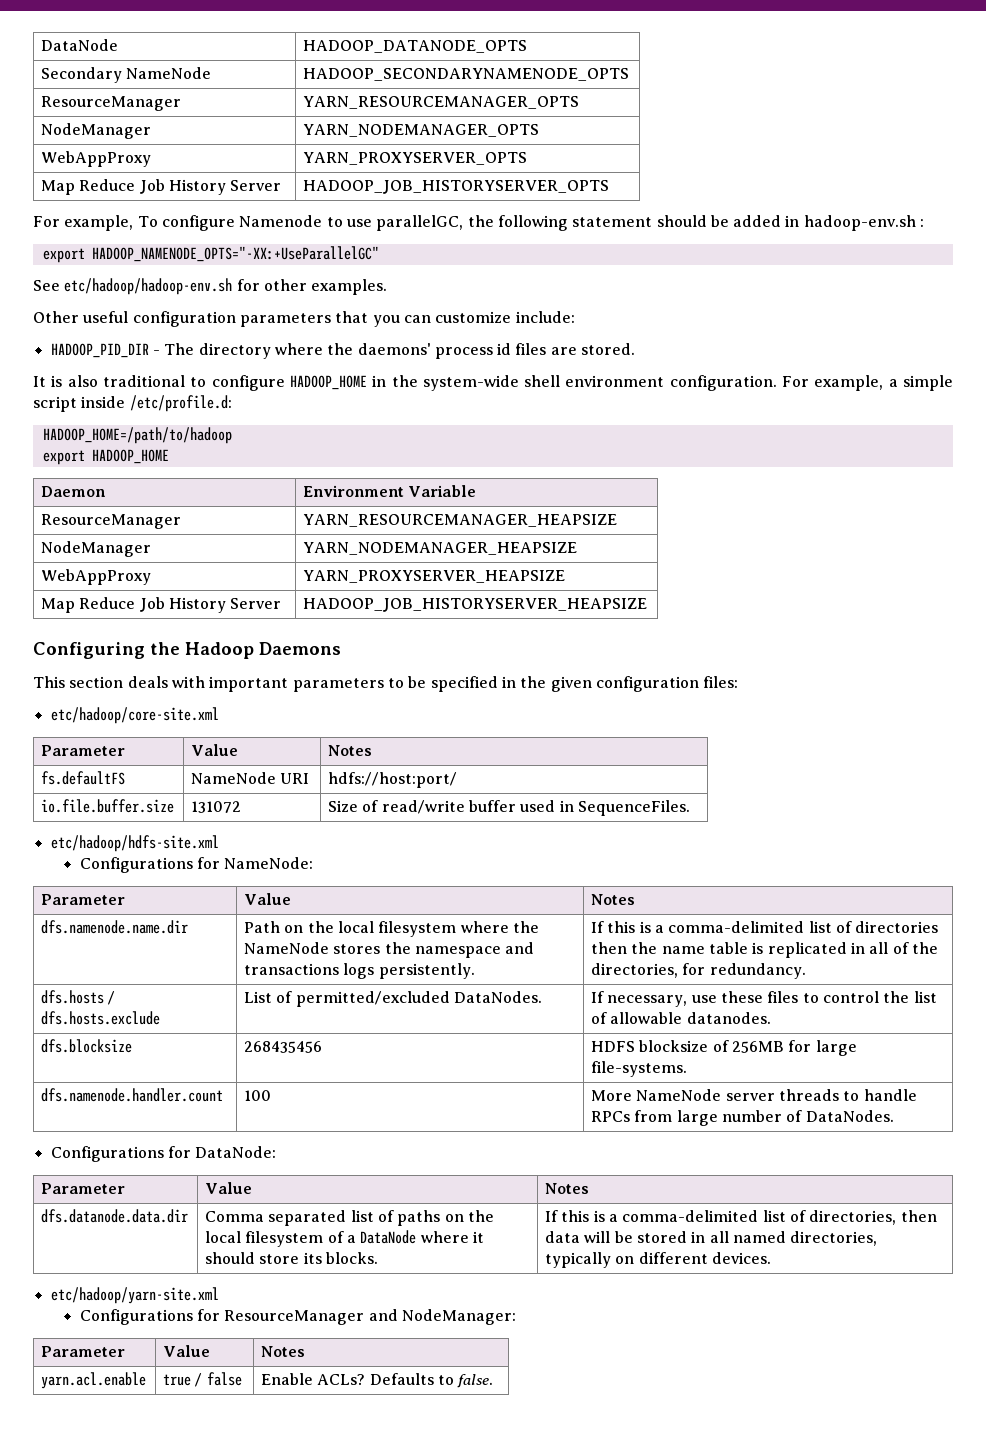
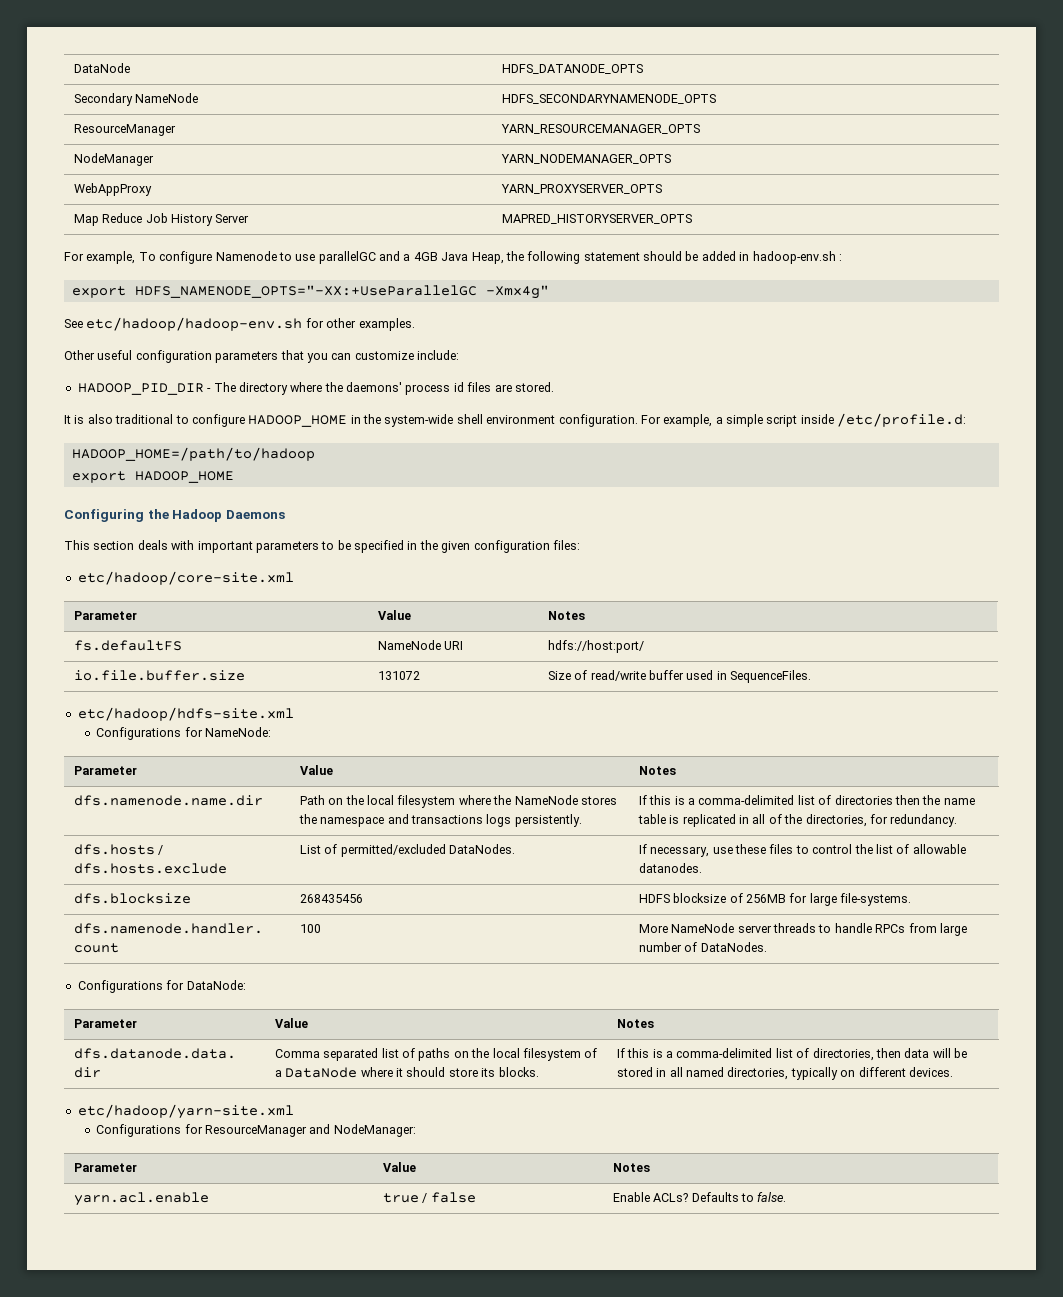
- DataNode | HADOOP_DATANODE_OPTS
+ DataNode | HDFS_DATANODE_OPTS
- Secondary NameNode | HADOOP_SECONDARYNAMENODE_OPTS
+ Secondary NameNode | HDFS_SECONDARYNAMENODE_OPTS
- Map Reduce Job History Server | HADOOP_JOB_HISTORYSERVER_OPTS
+ Map Reduce Job History Server | MAPRED_HISTORYSERVER_OPTS
- For example, To configure Namenode to use parallelGC, the following statement should be added in hadoop-env.sh :
+ For example, To configure Namenode to use parallelGC and a 4GB Java Heap, the following statement should be added in hadoop-env.sh :
- export HADOOP_NAMENODE_OPTS="-XX:+UseParallelGC"
+ export HDFS_NAMENODE_OPTS="-XX:+UseParallelGC -Xmx4g"
- Daemon | Environment Variable
- ResourceManager | YARN_RESOURCEMANAGER_HEAPSIZE
- NodeManager | YARN_NODEMANAGER_HEAPSIZE
- WebAppProxy | YARN_PROXYSERVER_HEAPSIZE
- Map Reduce Job History Server | HADOOP_JOB_HISTORYSERVER_HEAPSIZE

